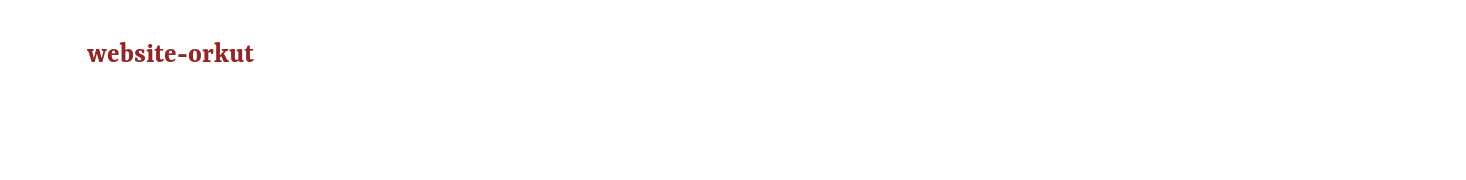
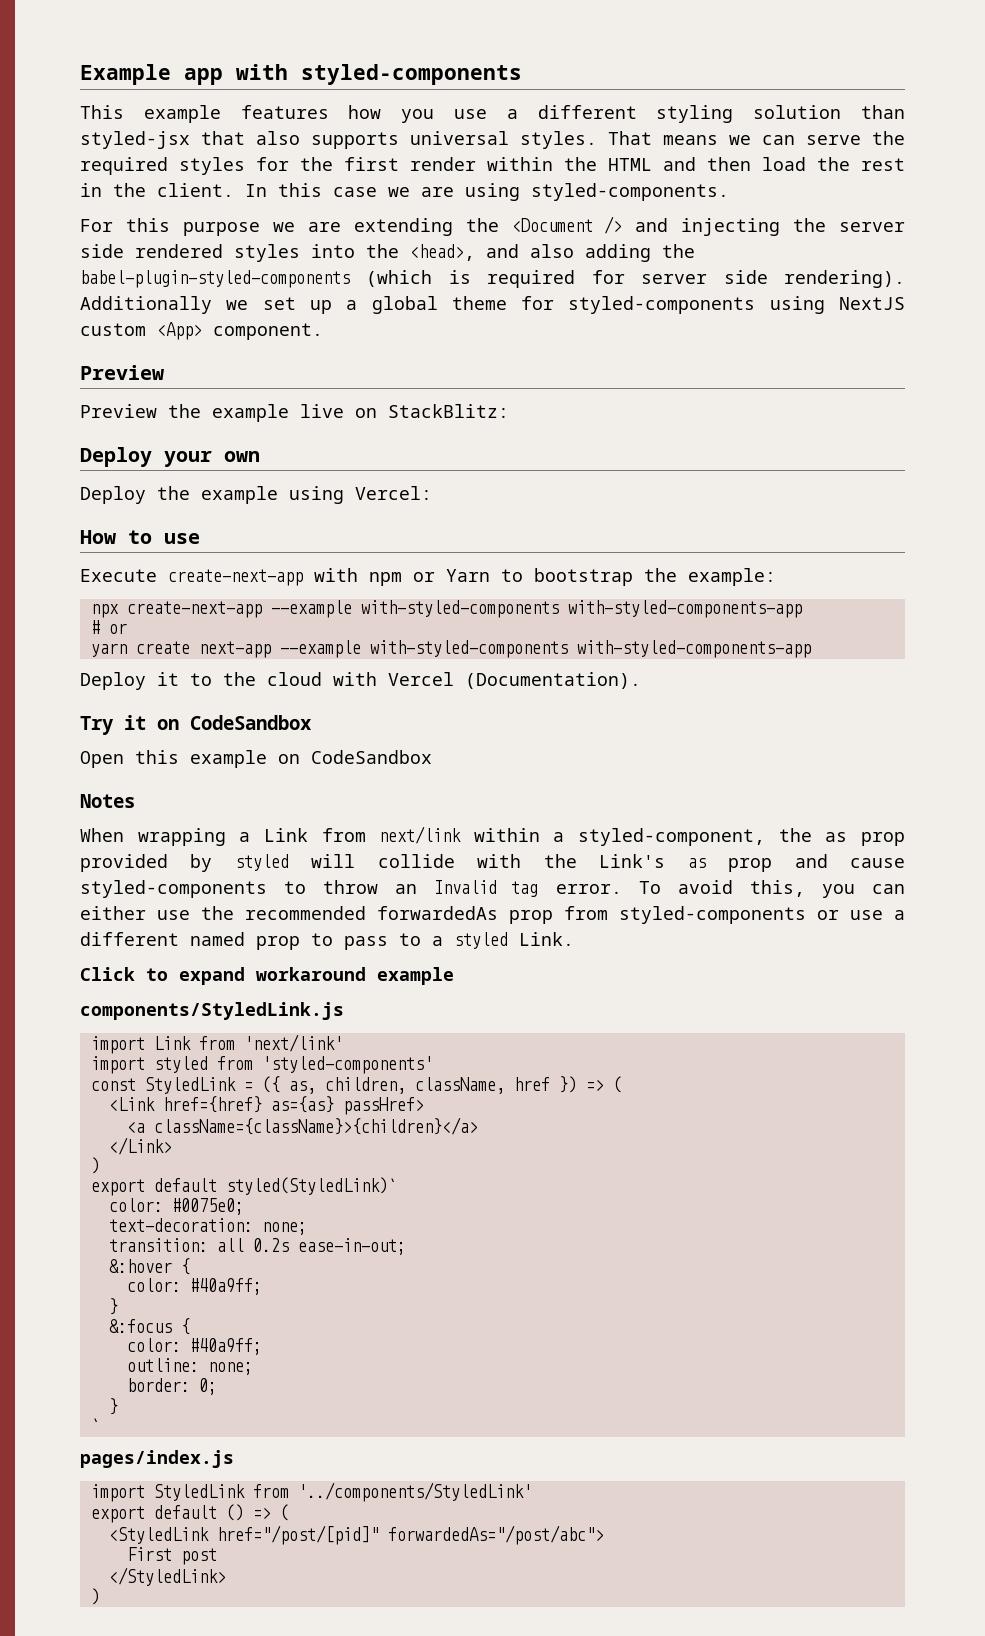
- website-orkut
+ Example app with styled-components
+ This example features how you use a different styling solution than styled-jsx that also supports universal styles. That means we can serve the required styles for the first render within the HTML and then load the rest in the client. In this case we are using styled-components.
+ For this purpose we are extending the <Document /> and injecting the server side rendered styles into the <head>, and also adding the babel-plugin-styled-components (which is required for server side rendering). Additionally we set up a global theme for styled-components using NextJS custom <App> component.
+ Preview
+ Preview the example live on StackBlitz:
+ Deploy your own
+ Deploy the example using Vercel:
+ How to use
+ Execute create-next-app with npm or Yarn to bootstrap the example:
+ npx create-next-app --example with-styled-components with-styled-components-app
+ # or
+ yarn create next-app --example with-styled-components with-styled-components-app
+ Deploy it to the cloud with Vercel (Documentation).
+ Try it on CodeSandbox
+ Open this example on CodeSandbox
+ Notes
+ When wrapping a Link from next/link within a styled-component, the as prop provided by styled will collide with the Link's as prop and cause styled-components to throw an Invalid tag error. To avoid this, you can either use the recommended forwardedAs prop from styled-components or use a different named prop to pass to a styled Link.
+ Click to expand workaround example
+ components/StyledLink.js
+ import Link from 'next/link'
+ import styled from 'styled-components'
+ const StyledLink = ({ as, children, className, href }) => (
+ <Link href={href} as={as} passHref>
+ <a className={className}>{children}</a>
+ </Link>
+ )
+ export default styled(StyledLink)`
+ color: #0075e0;
+ text-decoration: none;
+ transition: all 0.2s ease-in-out;
+ &:hover {
+ color: #40a9ff;
+ }
+ &:focus {
+ color: #40a9ff;
+ outline: none;
+ border: 0;
+ }
+ `
+ pages/index.js
+ import StyledLink from '../components/StyledLink'
+ export default () => (
+ <StyledLink href="/post/[pid]" forwardedAs="/post/abc">
+ First post
+ </StyledLink>
+ )

